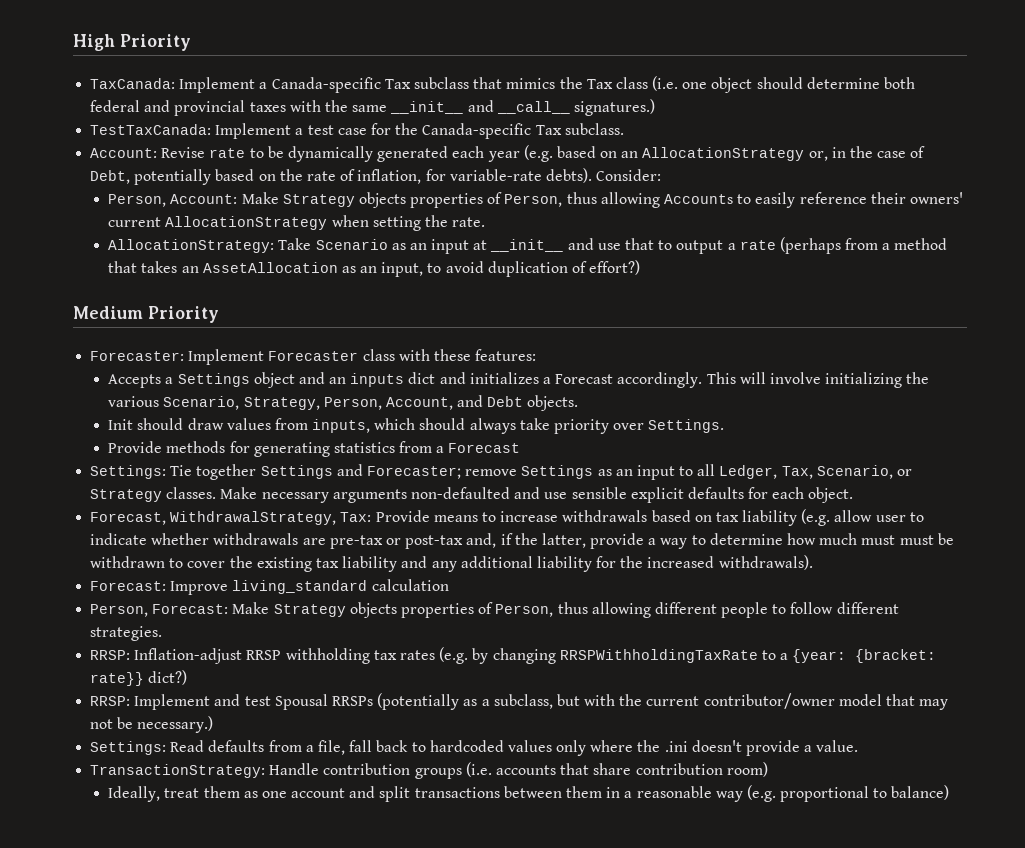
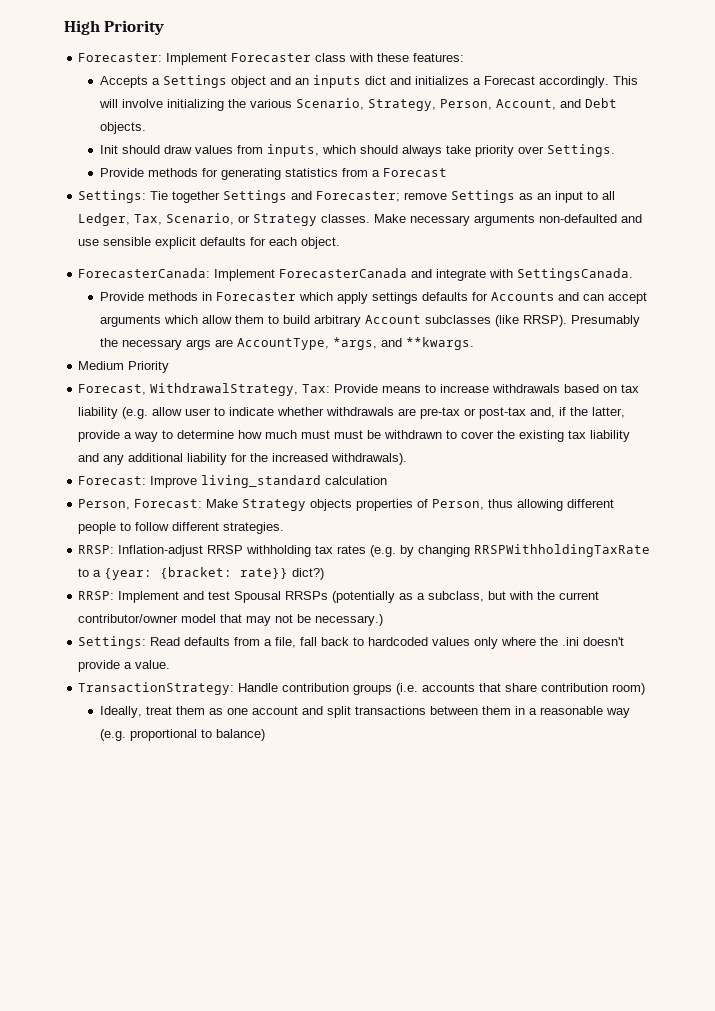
- TaxCanada: Implement a Canada-specific Tax subclass that mimics the Tax class (i.e. one object should determine both federal and provincial taxes with the same __init__ and __call__ signatures.)
- TestTaxCanada: Implement a test case for the Canada-specific Tax subclass.
- Account: Revise rate to be dynamically generated each year (e.g. based on an AllocationStrategy or, in the case of Debt, potentially based on the rate of inflation, for variable-rate debts). Consider:
- Person, Account: Make Strategy objects properties of Person, thus allowing Accounts to easily reference their owners' current AllocationStrategy when setting the rate.
- AllocationStrategy: Take Scenario as an input at __init__ and use that to output a rate (perhaps from a method that takes an AssetAllocation as an input, to avoid duplication of effort?)
- Medium Priority
+ ForecasterCanada: Implement ForecasterCanada and integrate with SettingsCanada.
+ Provide methods in Forecaster which apply settings defaults for Accounts and can accept arguments which allow them to build arbitrary Account subclasses (like RRSP). Presumably the necessary args are AccountType, *args, and **kwargs.
+ Medium Priority

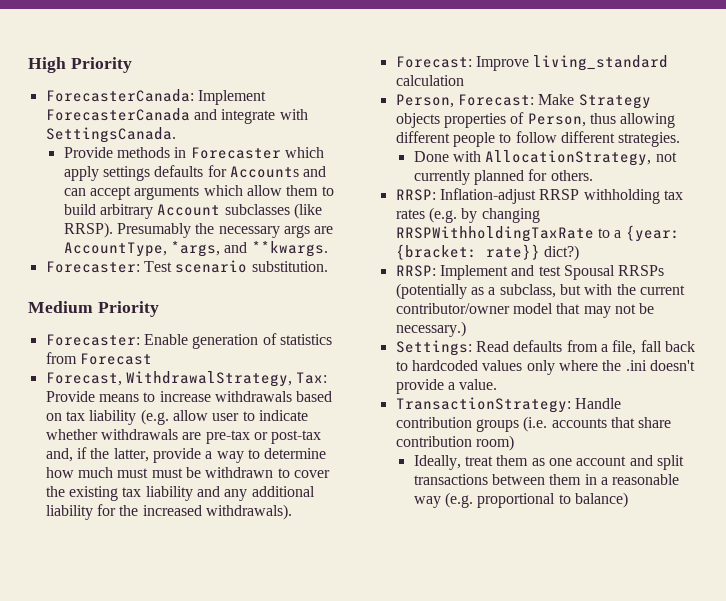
- Forecaster: Implement Forecaster class with these features:
- Accepts a Settings object and an inputs dict and initializes a Forecast accordingly. This will involve initializing the various Scenario, Strategy, Person, Account, and Debt objects.
- Init should draw values from inputs, which should always take priority over Settings.
- Provide methods for generating statistics from a Forecast
- Settings: Tie together Settings and Forecaster; remove Settings as an input to all Ledger, Tax, Scenario, or Strategy classes. Make necessary arguments non-defaulted and use sensible explicit defaults for each object.
+ Forecaster: Test scenario substitution.
  Medium Priority
+ Forecaster: Enable generation of statistics from Forecast
+ Done with AllocationStrategy, not currently planned for others.

